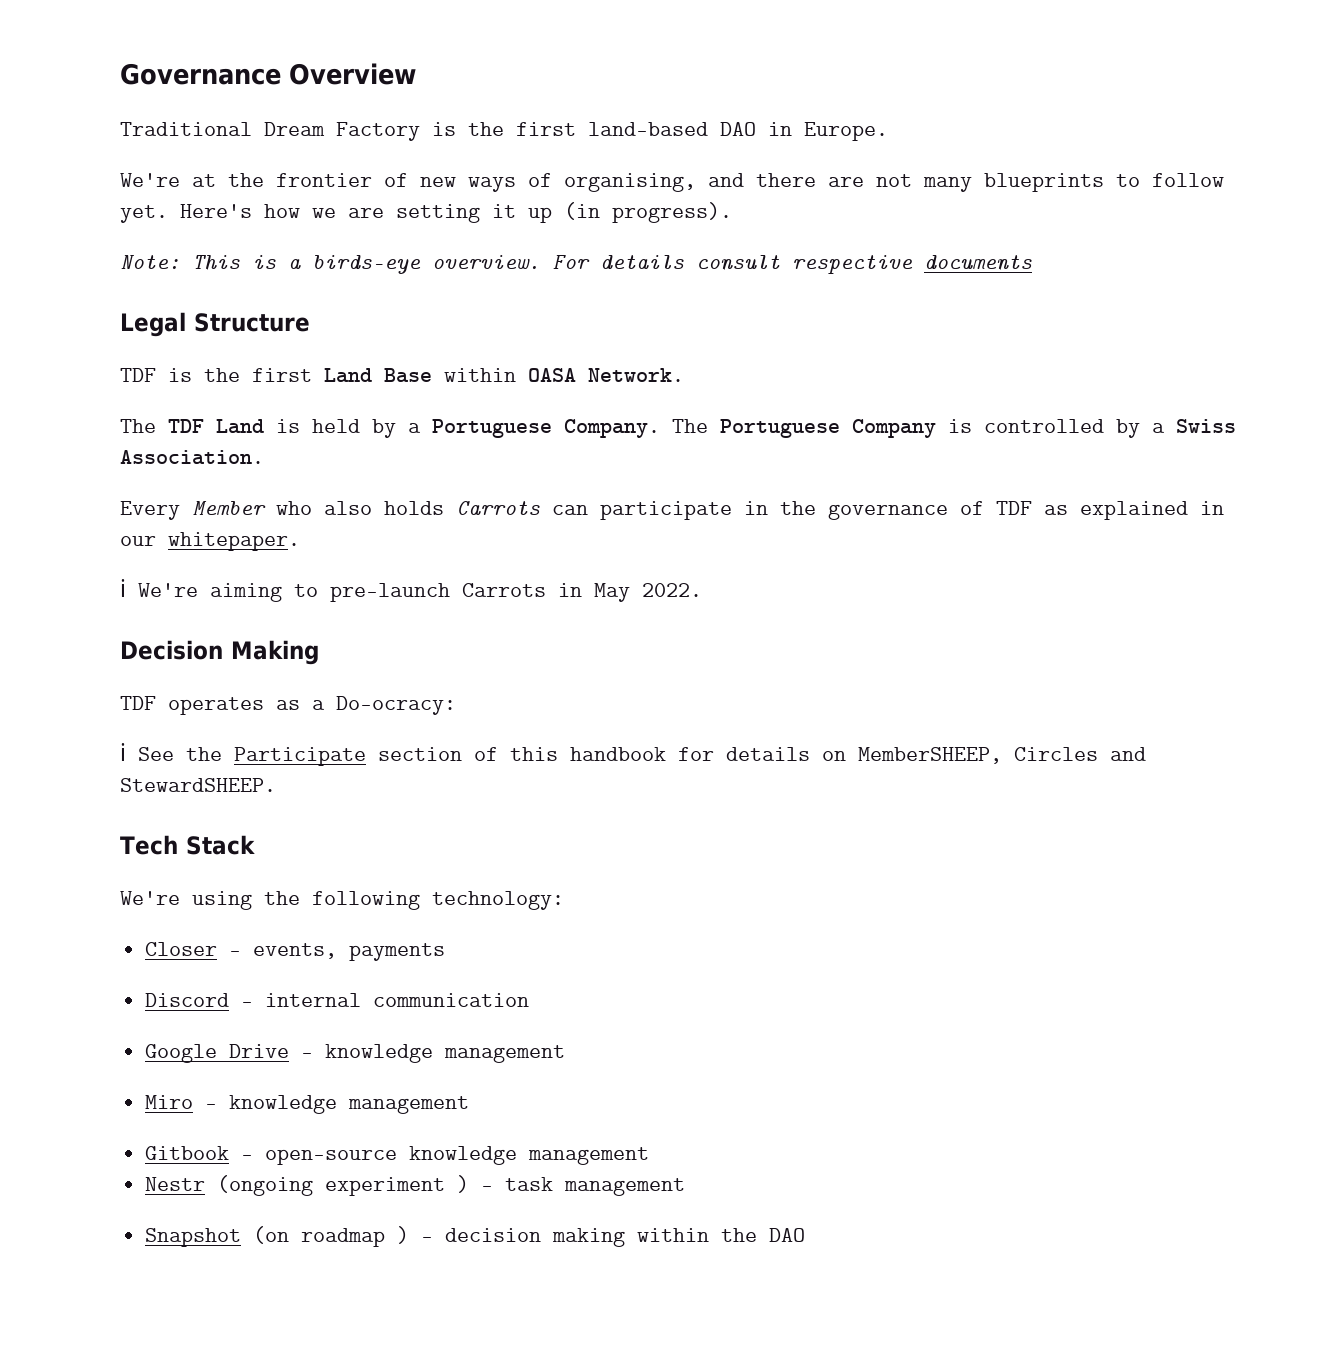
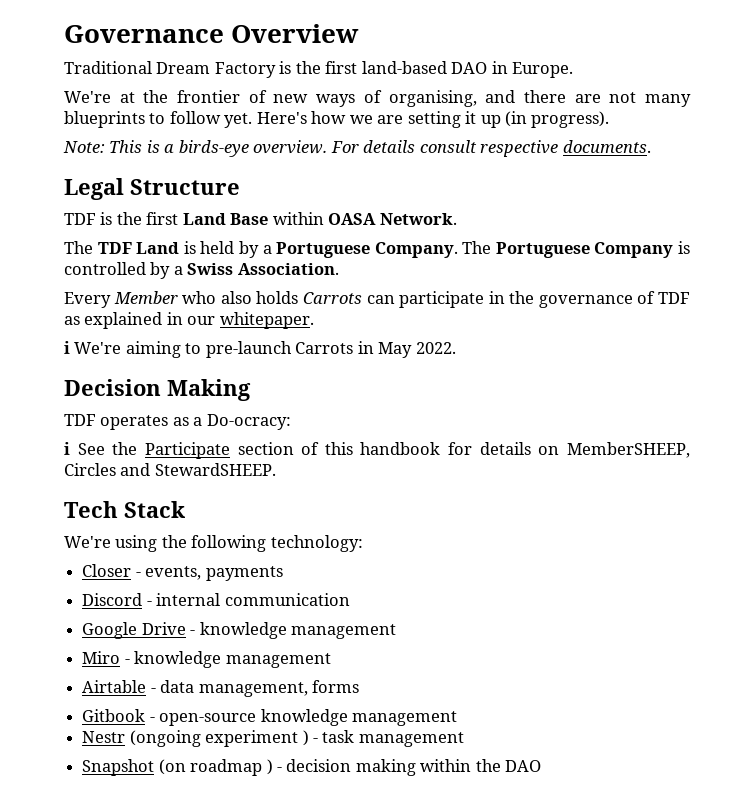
- For details consult respective documents
+ For details consult respective documents.
+ Airtable - data management, forms

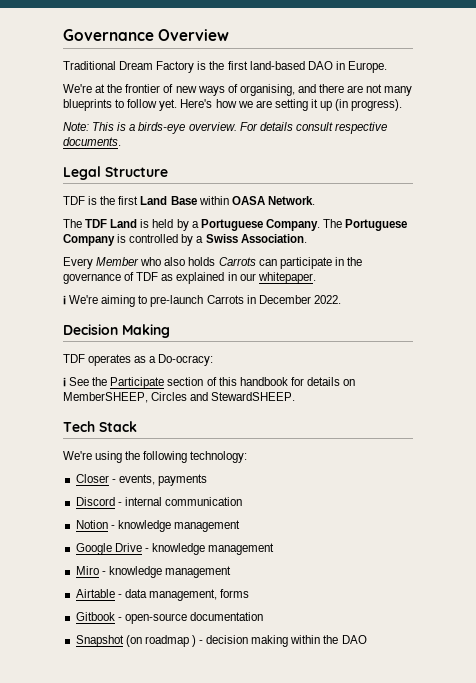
- ℹ We're aiming to pre-launch Carrots in May 2022.
+ ℹ We're aiming to pre-launch Carrots in December 2022.
+ Notion - knowledge management
- Gitbook - open-source knowledge management
- Nestr (ongoing experiment ) - task management
+ Gitbook - open-source documentation

